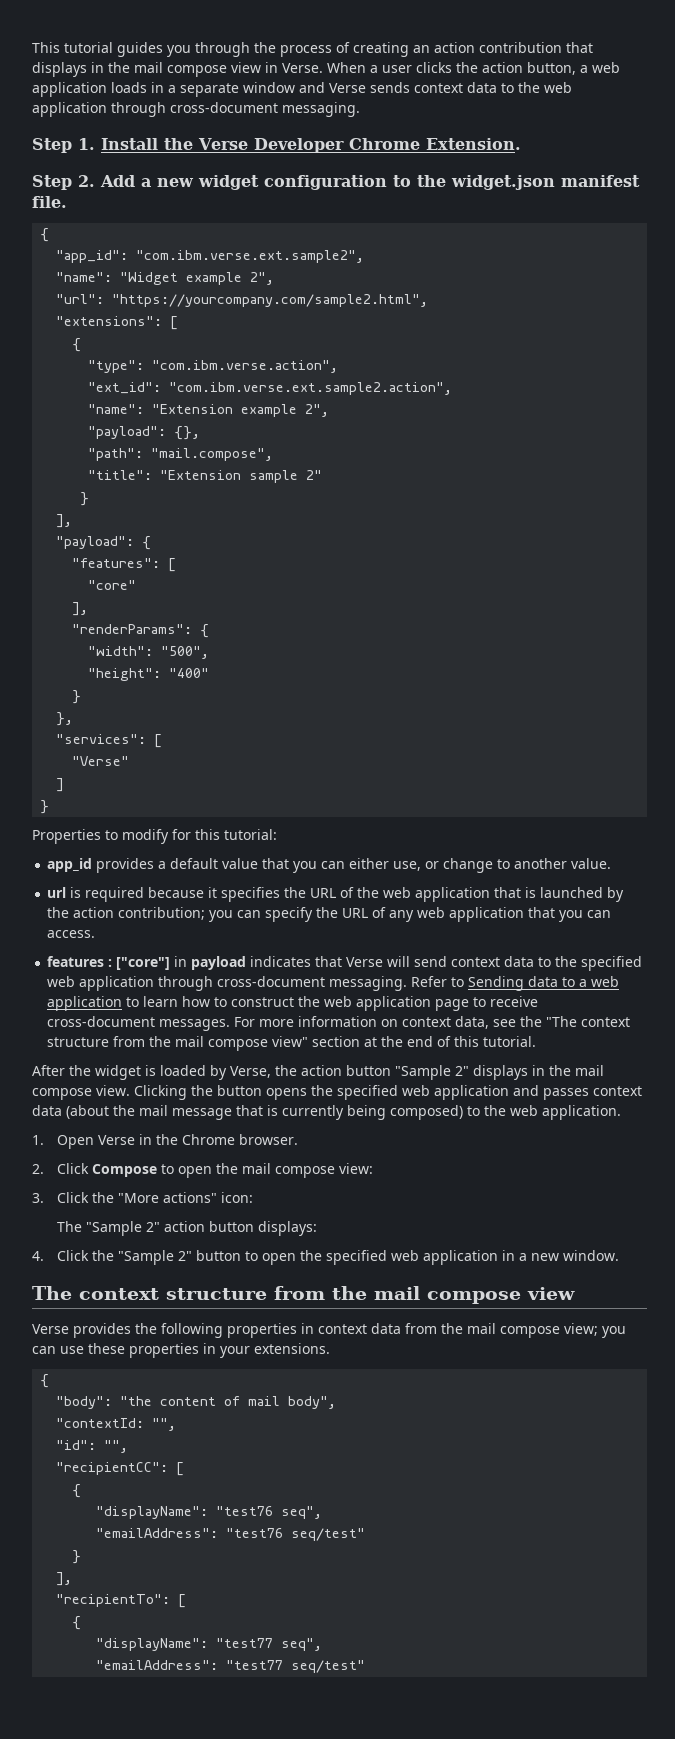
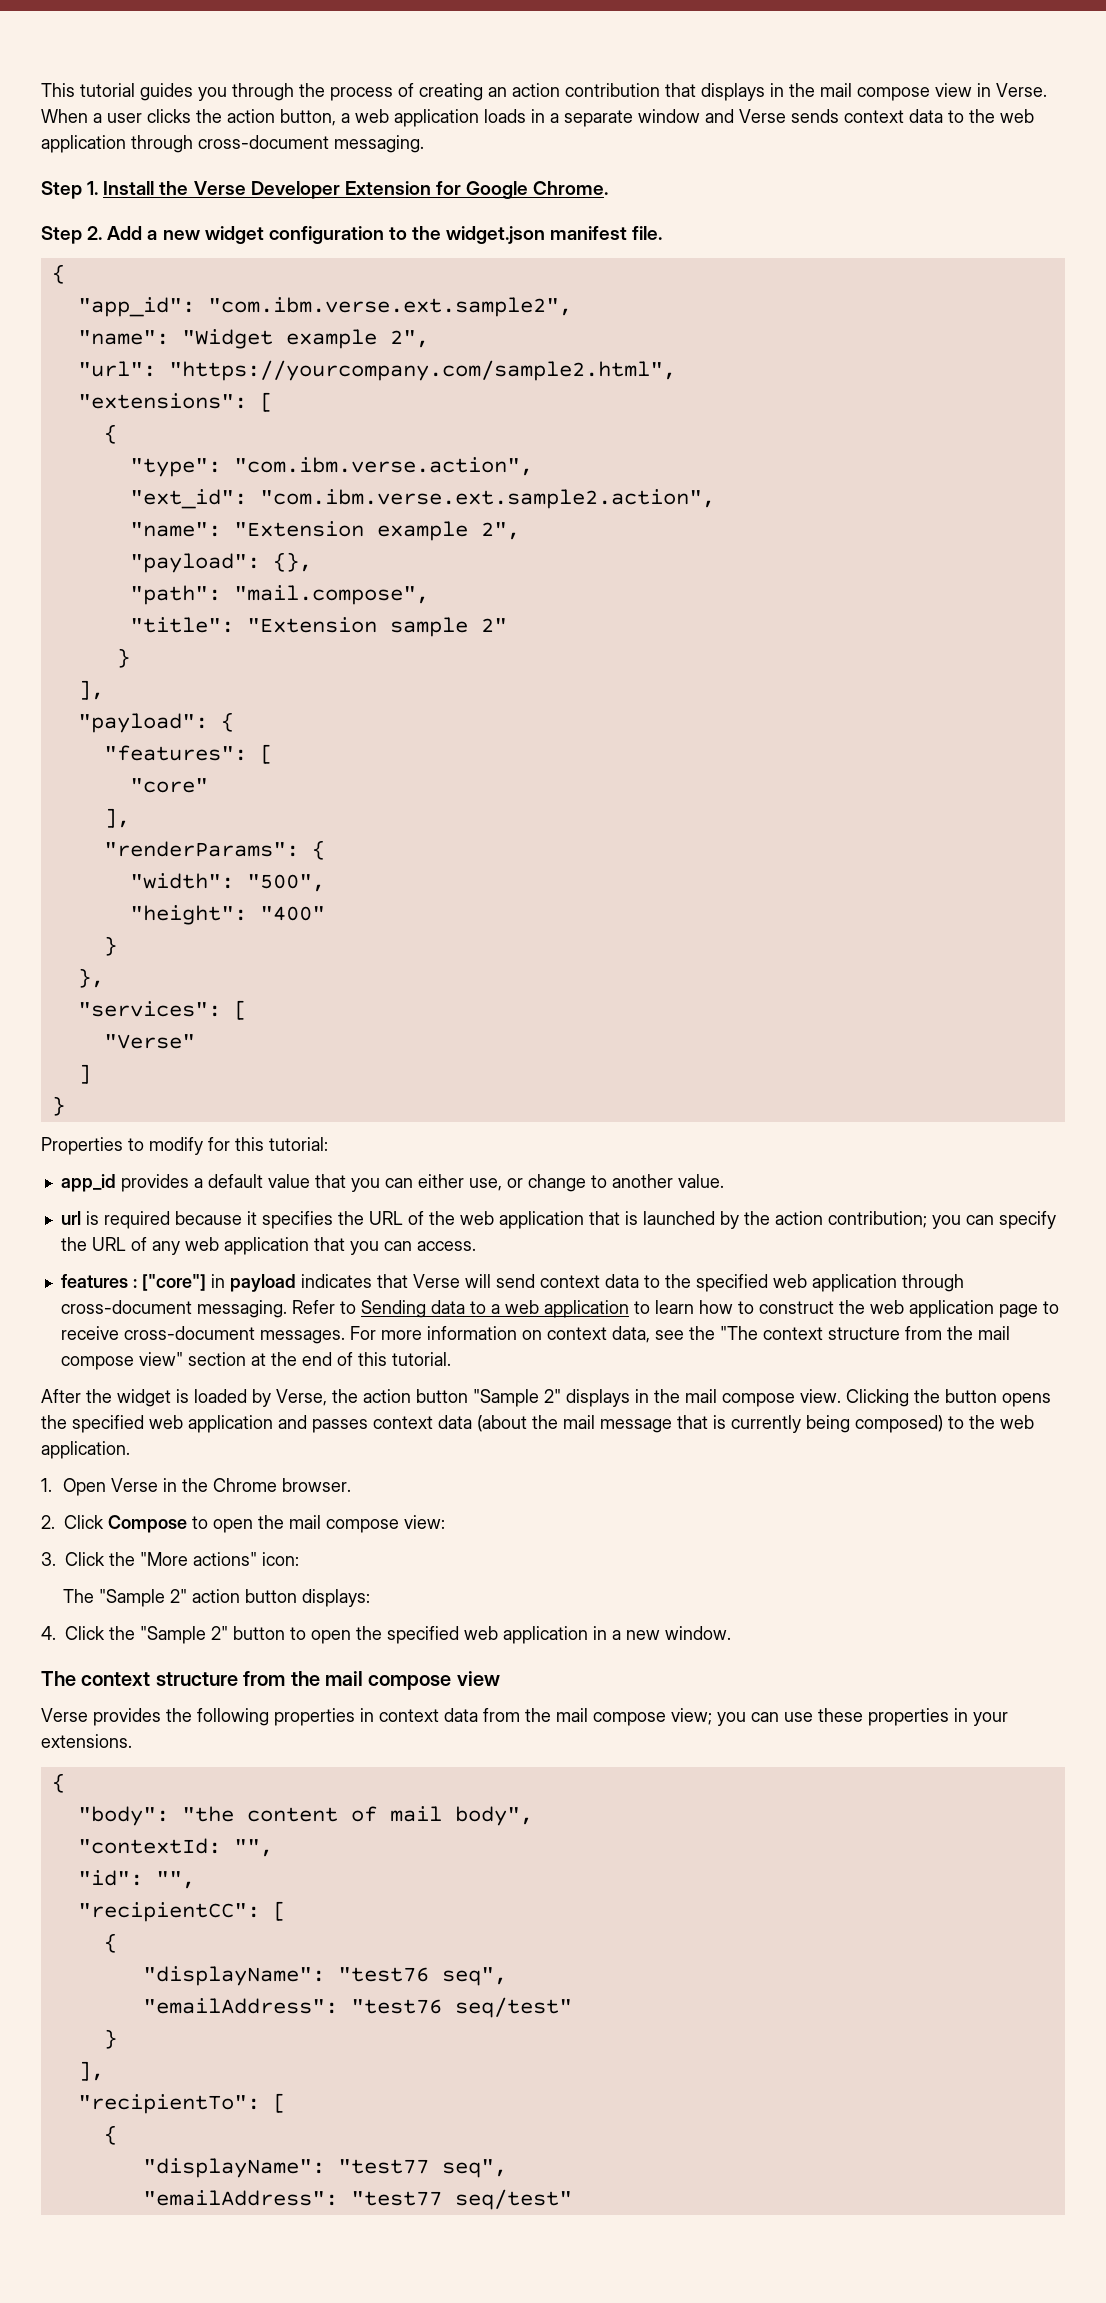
- Step 1. Install the Verse Developer Chrome Extension.
+ Step 1. Install the Verse Developer Extension for Google Chrome.

